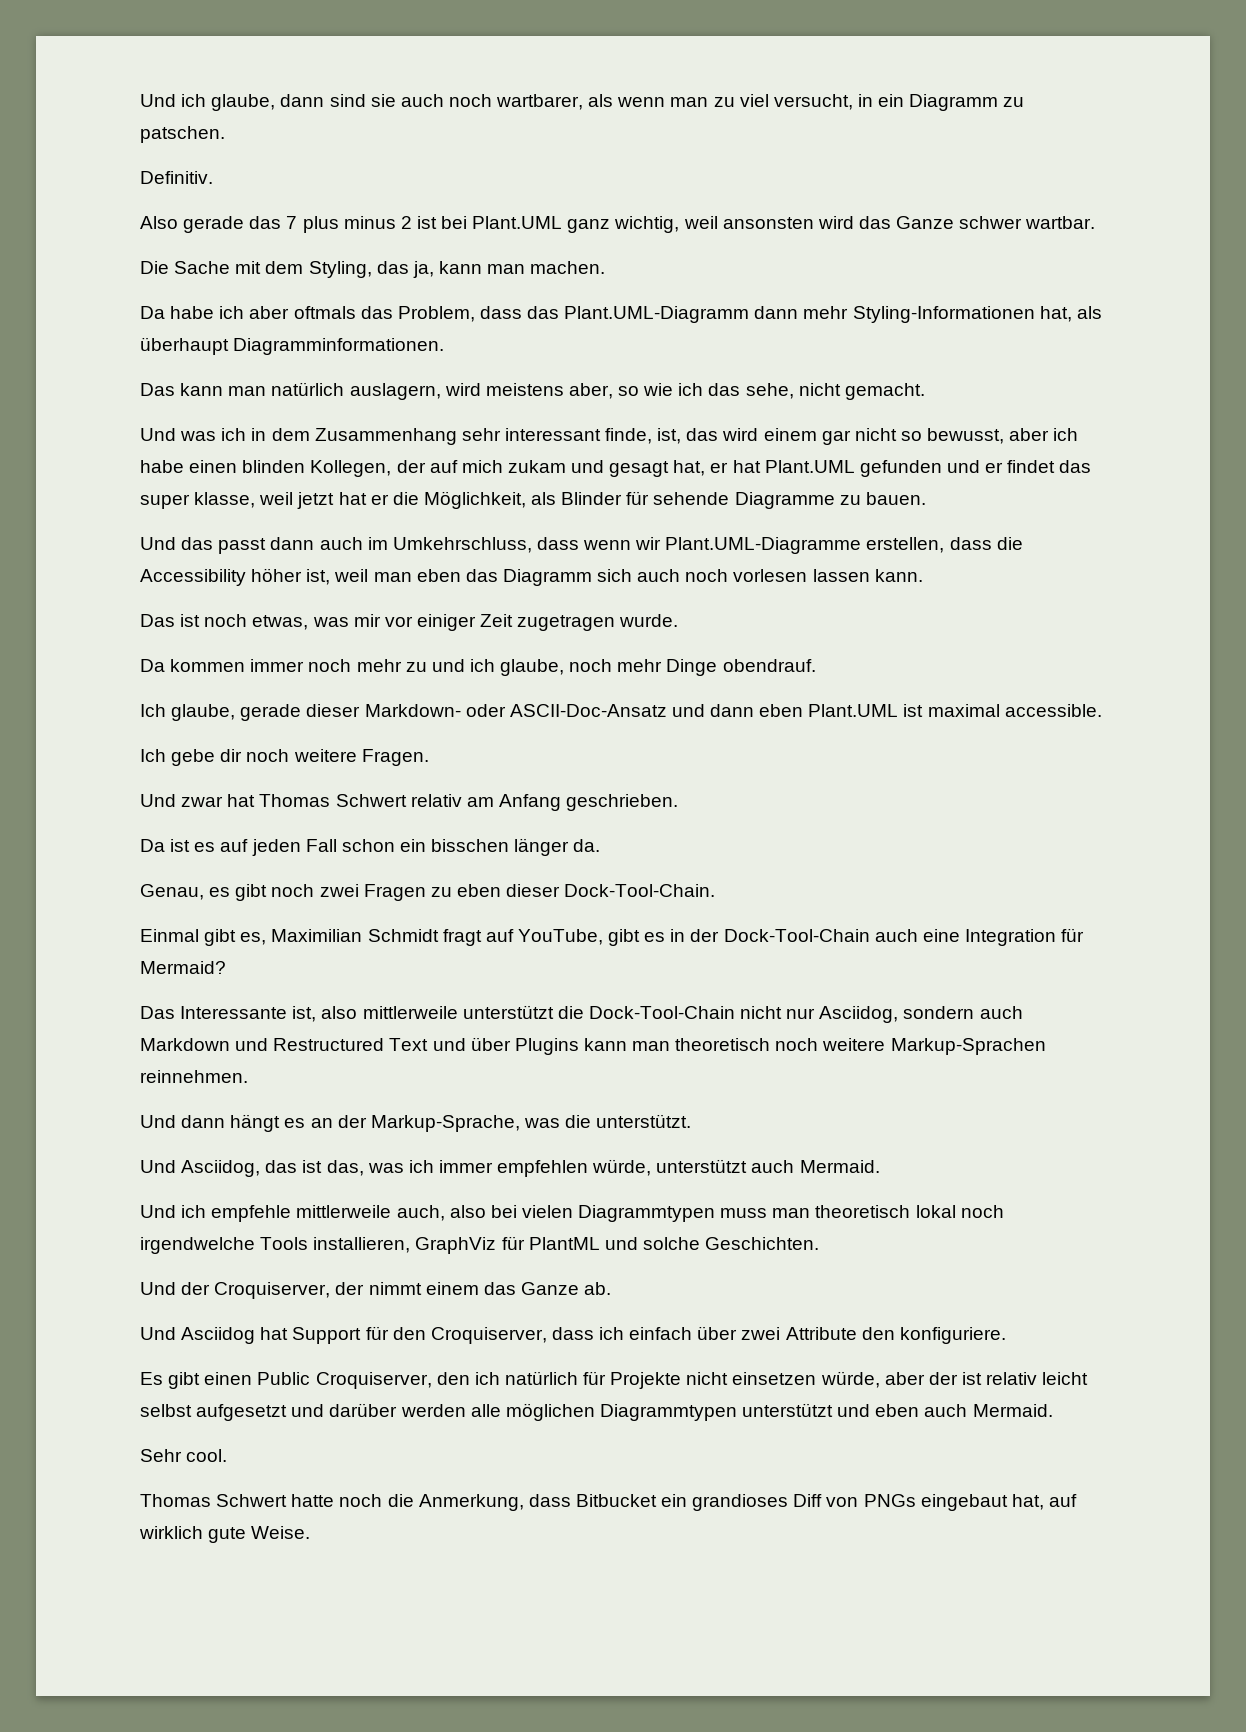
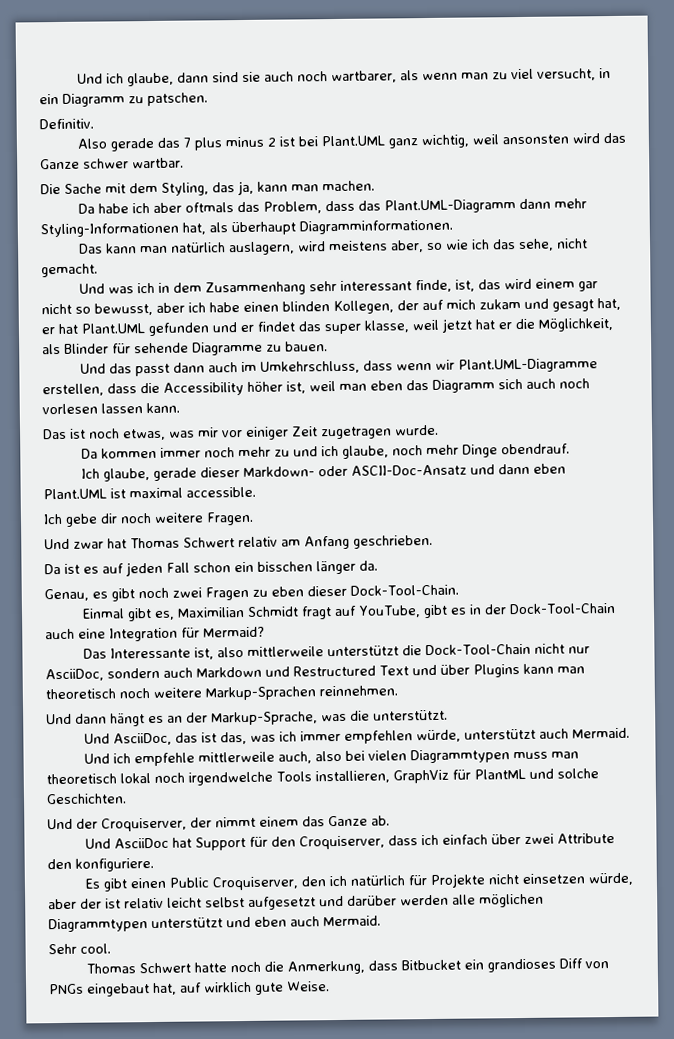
- Das Interessante ist, also mittlerweile unterstützt die Dock-Tool-Chain nicht nur Asciidog, sondern auch Markdown und Restructured Text und über Plugins kann man theoretisch noch weitere Markup-Sprachen reinnehmen.
+ Das Interessante ist, also mittlerweile unterstützt die Dock-Tool-Chain nicht nur AsciiDoc, sondern auch Markdown und Restructured Text und über Plugins kann man theoretisch noch weitere Markup-Sprachen reinnehmen.
- Und Asciidog, das ist das, was ich immer empfehlen würde, unterstützt auch Mermaid.
+ Und AsciiDoc, das ist das, was ich immer empfehlen würde, unterstützt auch Mermaid.
- Und Asciidog hat Support für den Croquiserver, dass ich einfach über zwei Attribute den konfiguriere.
+ Und AsciiDoc hat Support für den Croquiserver, dass ich einfach über zwei Attribute den konfiguriere.

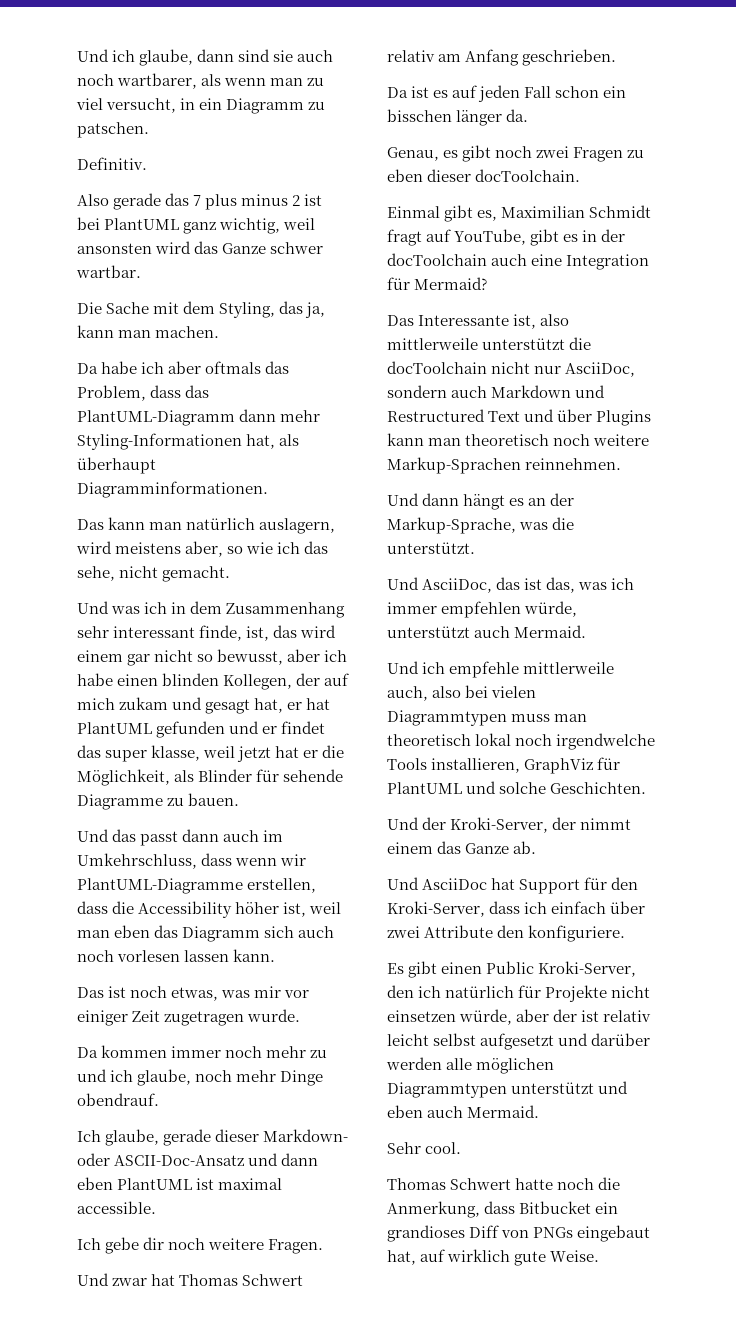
- Also gerade das 7 plus minus 2 ist bei Plant.UML ganz wichtig, weil ansonsten wird das Ganze schwer wartbar.
+ Also gerade das 7 plus minus 2 ist bei PlantUML ganz wichtig, weil ansonsten wird das Ganze schwer wartbar.
- Da habe ich aber oftmals das Problem, dass das Plant.UML-Diagramm dann mehr Styling-Informationen hat, als überhaupt Diagramminformationen.
+ Da habe ich aber oftmals das Problem, dass das PlantUML-Diagramm dann mehr Styling-Informationen hat, als überhaupt Diagramminformationen.
- Und was ich in dem Zusammenhang sehr interessant finde, ist, das wird einem gar nicht so bewusst, aber ich habe einen blinden Kollegen, der auf mich zukam und gesagt hat, er hat Plant.UML gefunden und er findet das super klasse, weil jetzt hat er die Möglichkeit, als Blinder für sehende Diagramme zu bauen.
+ Und was ich in dem Zusammenhang sehr interessant finde, ist, das wird einem gar nicht so bewusst, aber ich habe einen blinden Kollegen, der auf mich zukam und gesagt hat, er hat PlantUML gefunden und er findet das super klasse, weil jetzt hat er die Möglichkeit, als Blinder für sehende Diagramme zu bauen.
- Und das passt dann auch im Umkehrschluss, dass wenn wir Plant.UML-Diagramme erstellen, dass die Accessibility höher ist, weil man eben das Diagramm sich auch noch vorlesen lassen kann.
+ Und das passt dann auch im Umkehrschluss, dass wenn wir PlantUML-Diagramme erstellen, dass die Accessibility höher ist, weil man eben das Diagramm sich auch noch vorlesen lassen kann.
- Ich glaube, gerade dieser Markdown- oder ASCII-Doc-Ansatz und dann eben Plant.UML ist maximal accessible.
+ Ich glaube, gerade dieser Markdown- oder ASCII-Doc-Ansatz und dann eben PlantUML ist maximal accessible.
- Genau, es gibt noch zwei Fragen zu eben dieser Dock-Tool-Chain.
+ Genau, es gibt noch zwei Fragen zu eben dieser docToolchain.
- Einmal gibt es, Maximilian Schmidt fragt auf YouTube, gibt es in der Dock-Tool-Chain auch eine Integration für Mermaid?
+ Einmal gibt es, Maximilian Schmidt fragt auf YouTube, gibt es in der docToolchain auch eine Integration für Mermaid?
- Das Interessante ist, also mittlerweile unterstützt die Dock-Tool-Chain nicht nur AsciiDoc, sondern auch Markdown und Restructured Text und über Plugins kann man theoretisch noch weitere Markup-Sprachen reinnehmen.
+ Das Interessante ist, also mittlerweile unterstützt die docToolchain nicht nur AsciiDoc, sondern auch Markdown und Restructured Text und über Plugins kann man theoretisch noch weitere Markup-Sprachen reinnehmen.
- Und ich empfehle mittlerweile auch, also bei vielen Diagrammtypen muss man theoretisch lokal noch irgendwelche Tools installieren, GraphViz für PlantML und solche Geschichten.
+ Und ich empfehle mittlerweile auch, also bei vielen Diagrammtypen muss man theoretisch lokal noch irgendwelche Tools installieren, GraphViz für PlantUML und solche Geschichten.
- Und der Croquiserver, der nimmt einem das Ganze ab.
+ Und der Kroki-Server, der nimmt einem das Ganze ab.
- Und AsciiDoc hat Support für den Croquiserver, dass ich einfach über zwei Attribute den konfiguriere.
+ Und AsciiDoc hat Support für den Kroki-Server, dass ich einfach über zwei Attribute den konfiguriere.
- Es gibt einen Public Croquiserver, den ich natürlich für Projekte nicht einsetzen würde, aber der ist relativ leicht selbst aufgesetzt und darüber werden alle möglichen Diagrammtypen unterstützt und eben auch Mermaid.
+ Es gibt einen Public Kroki-Server, den ich natürlich für Projekte nicht einsetzen würde, aber der ist relativ leicht selbst aufgesetzt und darüber werden alle möglichen Diagrammtypen unterstützt und eben auch Mermaid.

